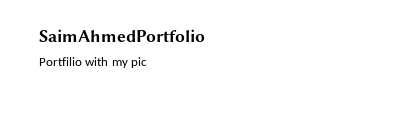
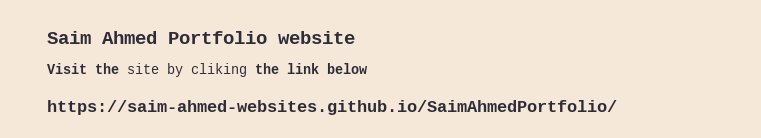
- SaimAhmedPortfolio
- Portfilio with my pic
+ Saim Ahmed Portfolio website
+ Visit the site by cliking the link below
+ https://saim-ahmed-websites.github.io/SaimAhmedPortfolio/

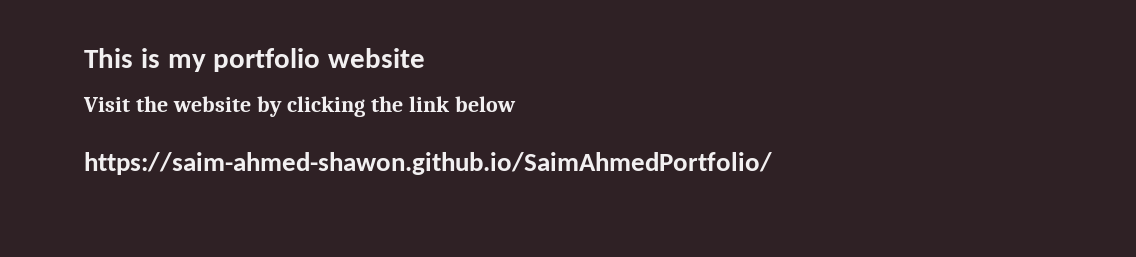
- Saim Ahmed Portfolio website
+ This is my portfolio website
- Visit the site by cliking the link below
+ Visit the website by clicking the link below
- https://saim-ahmed-websites.github.io/SaimAhmedPortfolio/
+ https://saim-ahmed-shawon.github.io/SaimAhmedPortfolio/

